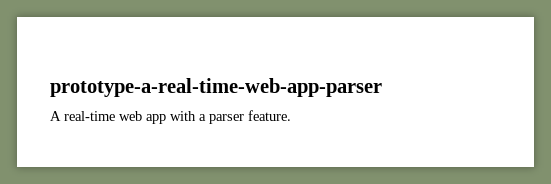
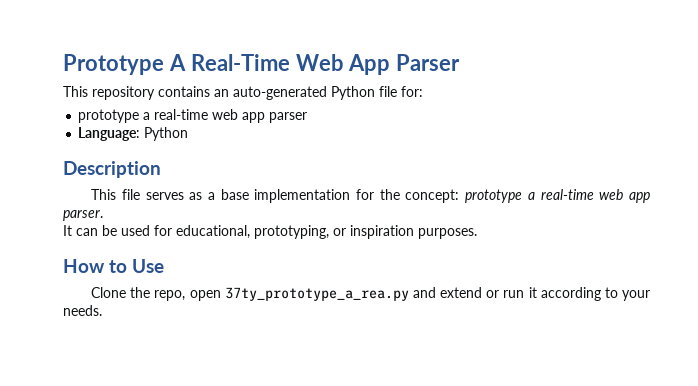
- prototype-a-real-time-web-app-parser
- A real-time web app with a parser feature.
+ Prototype A Real-Time Web App Parser
+ This repository contains an auto-generated Python file for:
+ prototype a real-time web app parser
+ Language: Python
+ Description
+ This file serves as a base implementation for the concept: prototype a real-time web app parser.
+ It can be used for educational, prototyping, or inspiration purposes.
+ How to Use
+ Clone the repo, open 37ty_prototype_a_rea.py and extend or run it according to your needs.

